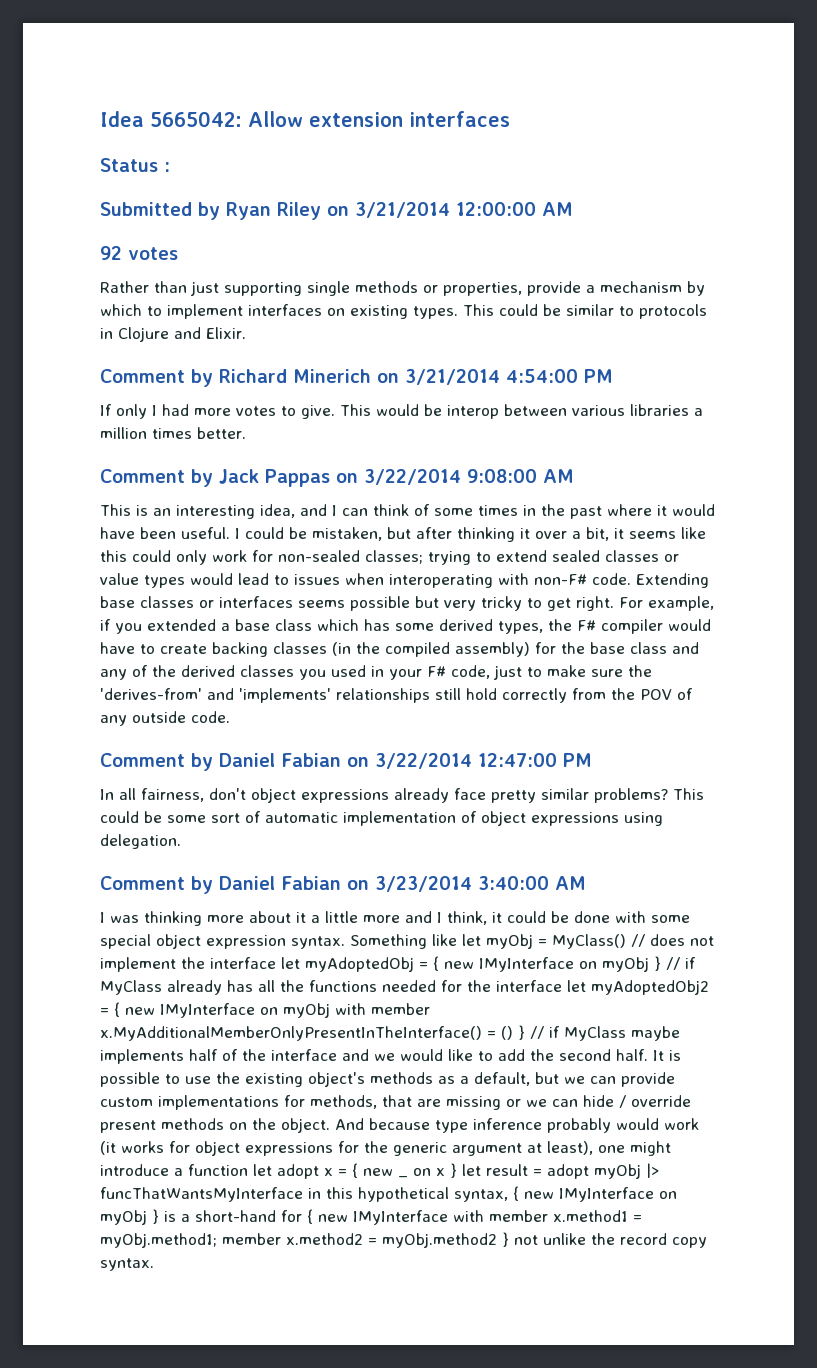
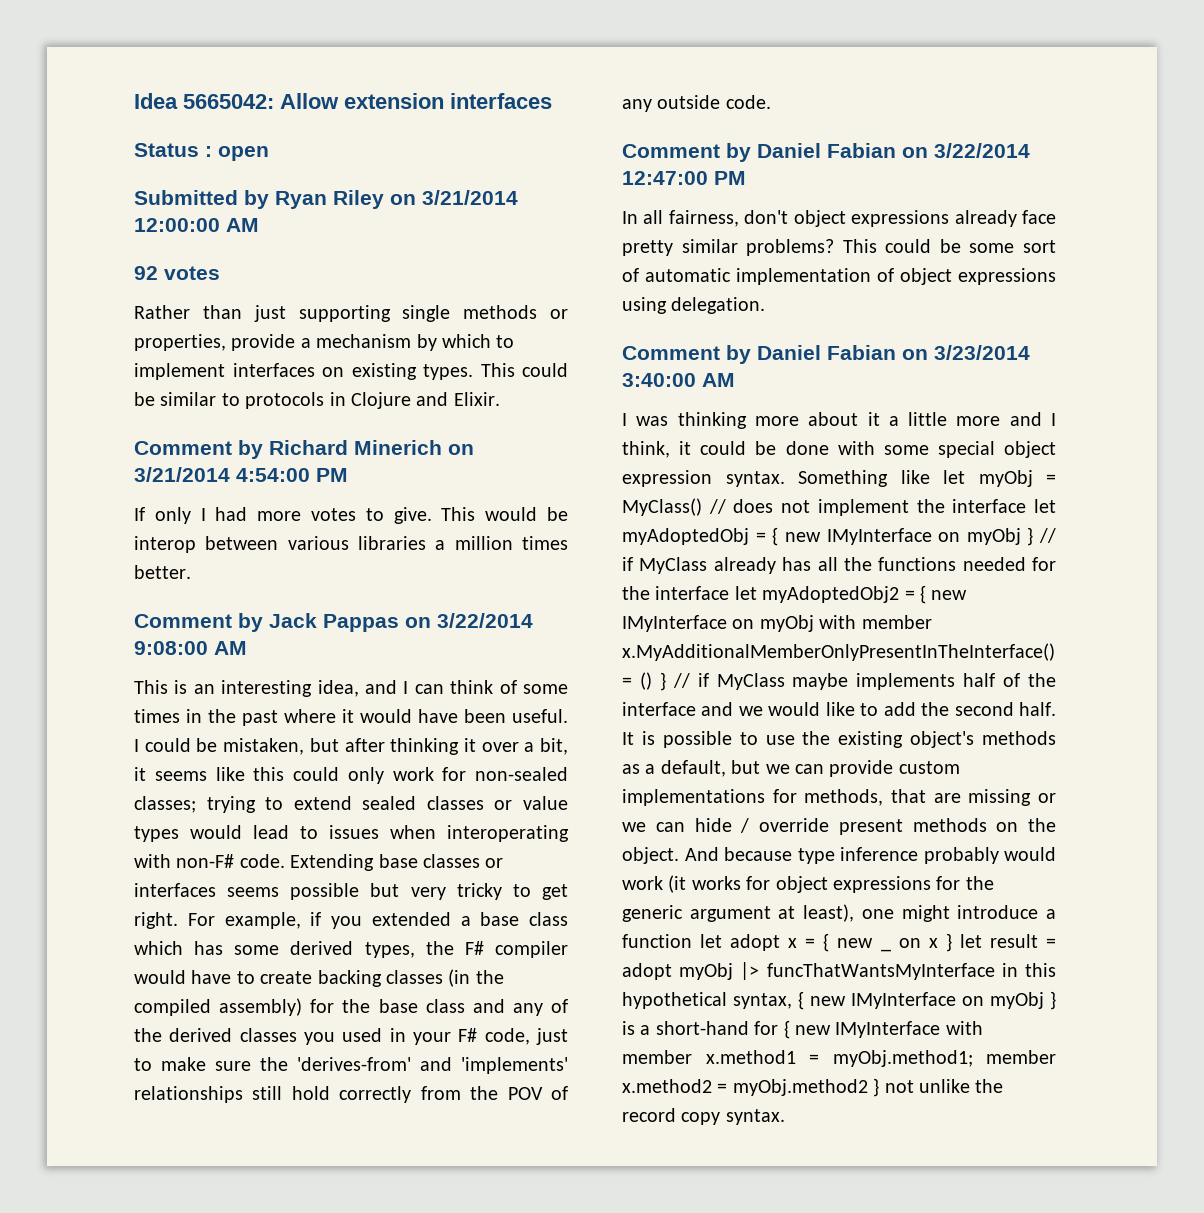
- Status :
+ Status : open

